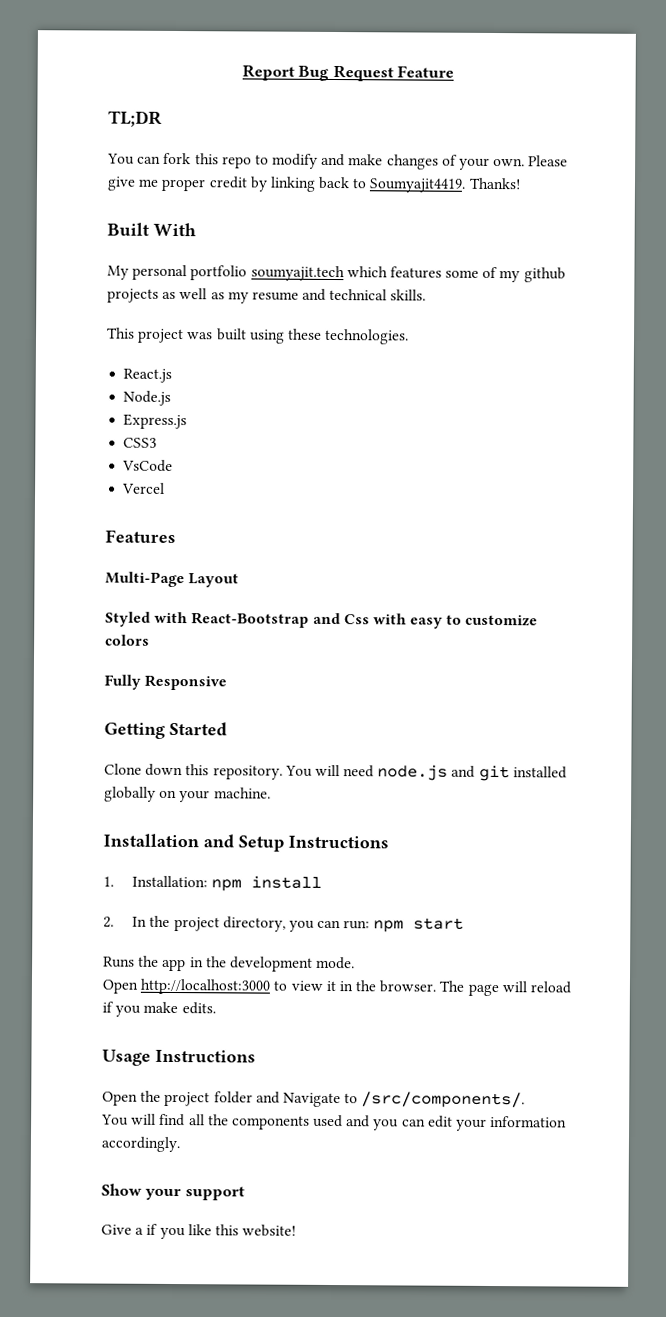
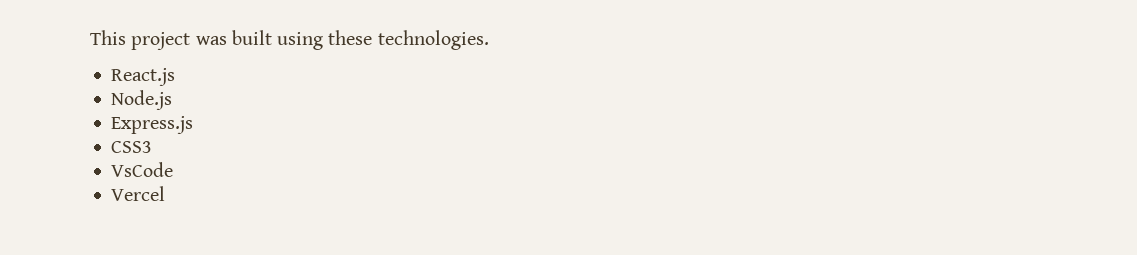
- Report Bug Request Feature
- TL;DR
- You can fork this repo to modify and make changes of your own. Please give me proper credit by linking back to Soumyajit4419. Thanks!
- Built With
- My personal portfolio soumyajit.tech which features some of my github projects as well as my resume and technical skills.
- Features
- Multi-Page Layout
- Styled with React-Bootstrap and Css with easy to customize colors
- Fully Responsive
- Getting Started
- Clone down this repository. You will need node.js and git installed globally on your machine.
- Installation and Setup Instructions
- 1. Installation: npm install
- 2. In the project directory, you can run: npm start
- Runs the app in the development mode.
- Open http://localhost:3000 to view it in the browser. The page will reload if you make edits.
- Usage Instructions
- Open the project folder and Navigate to /src/components/.
- You will find all the components used and you can edit your information accordingly.
- Show your support
- Give a if you like this website!

